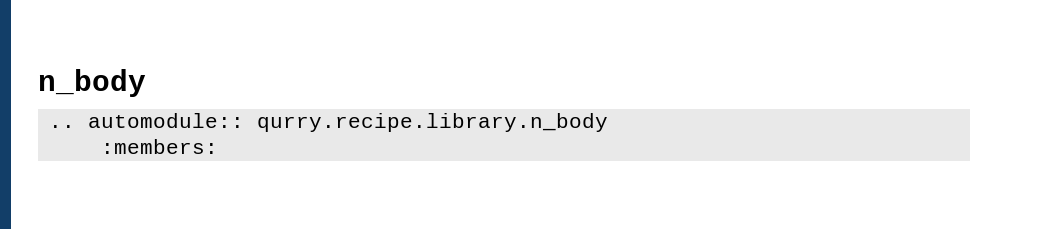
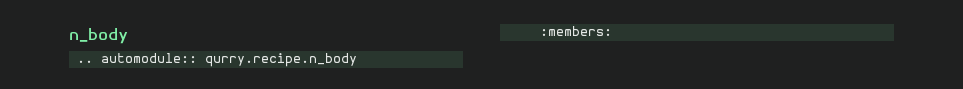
- .. automodule:: qurry.recipe.library.n_body
+ .. automodule:: qurry.recipe.n_body

